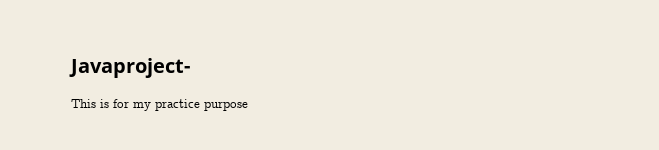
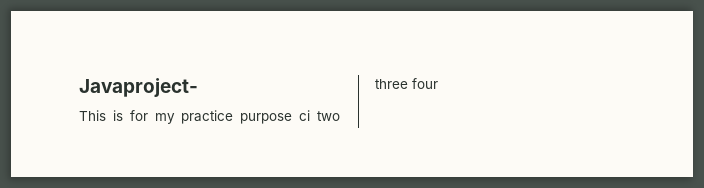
- This is for my practice purpose
+ This is for my practice purpose ci two three four

